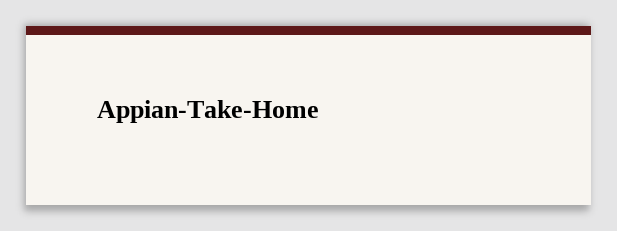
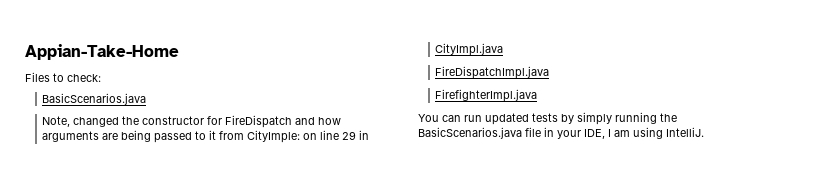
+ Files to check:
+ BasicScenarios.java
+ Note, changed the constructor for FireDispatch and how arguments are being passed to it from CityImple: on line 29 in CityImpl.java
+ FireDispatchImpl.java
+ FirefighterImpl.java
+ You can run updated tests by simply running the BasicScenarios.java file in your IDE, I am using IntelliJ.

